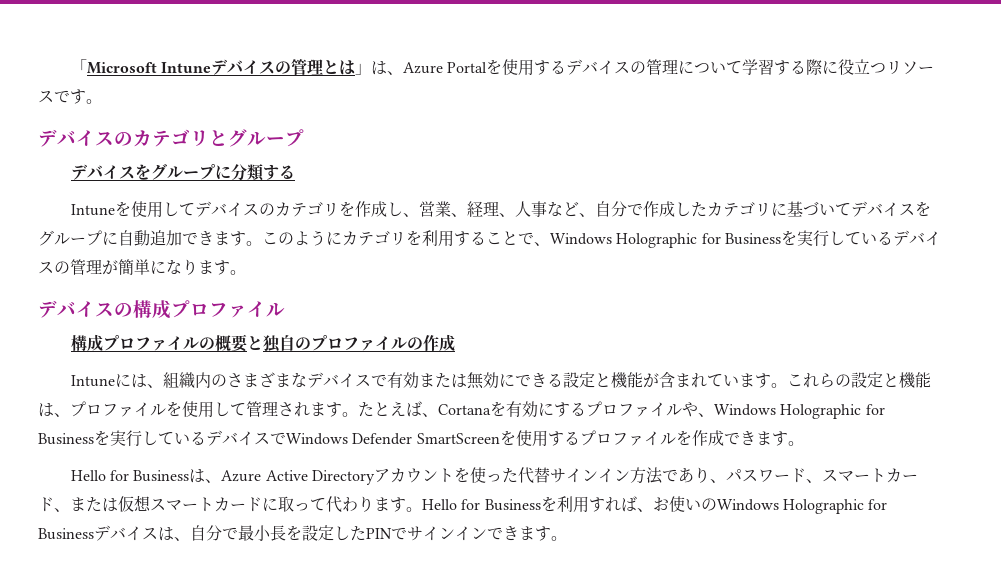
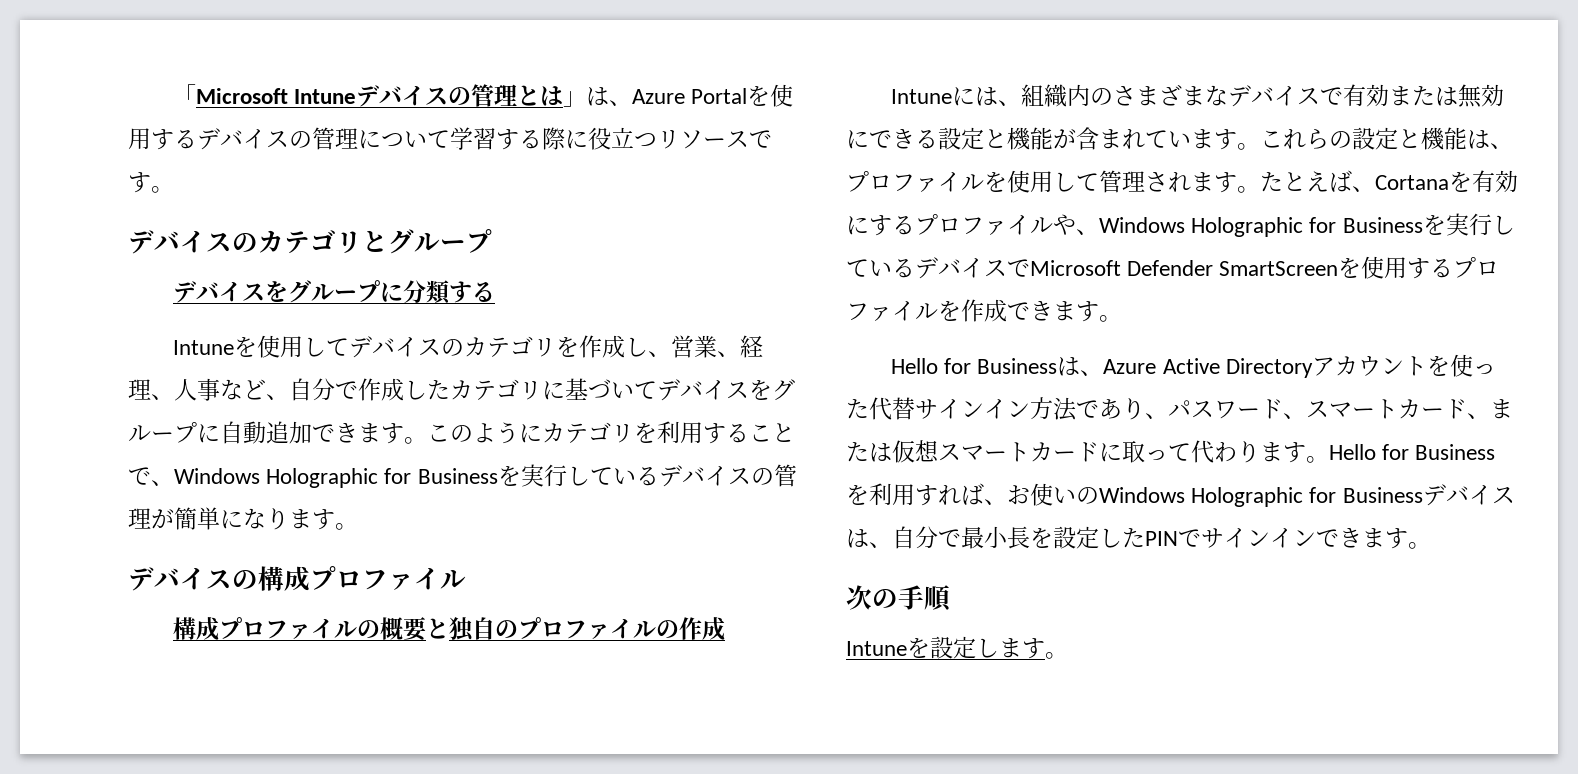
- たとえば、Cortanaを有効にするプロファイルや、Windows Holographic for Businessを実行しているデバイスでWindows Defender SmartScreenを使用するプロファイルを作成できます。
+ たとえば、Cortanaを有効にするプロファイルや、Windows Holographic for Businessを実行しているデバイスでMicrosoft Defender SmartScreenを使用するプロファイルを作成できます。
+ 次の手順
+ Intuneを設定します。

